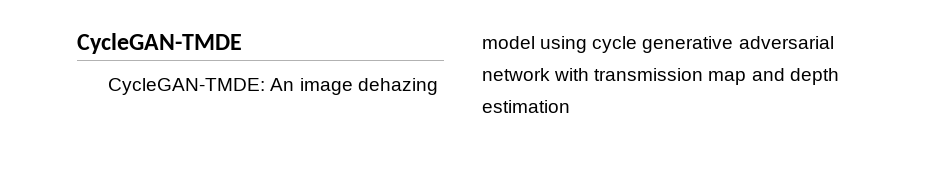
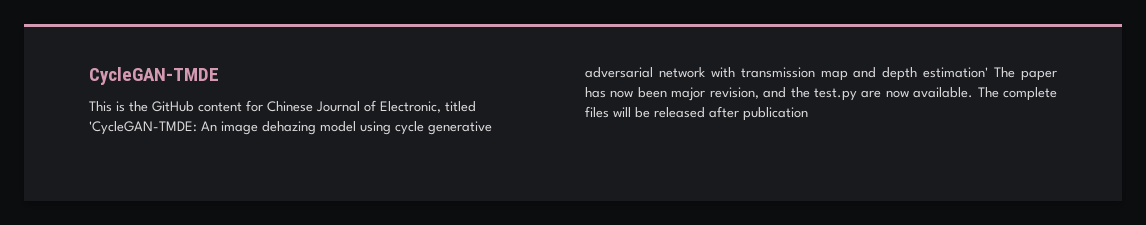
- CycleGAN-TMDE: An image dehazing model using cycle generative adversarial network with transmission map and depth estimation
+ This is the GitHub content for Chinese Journal of Electronic, titled 'CycleGAN-TMDE: An image dehazing model using cycle generative adversarial network with transmission map and depth estimation' The paper has now been major revision, and the test.py are now available. The complete files will be released after publication

